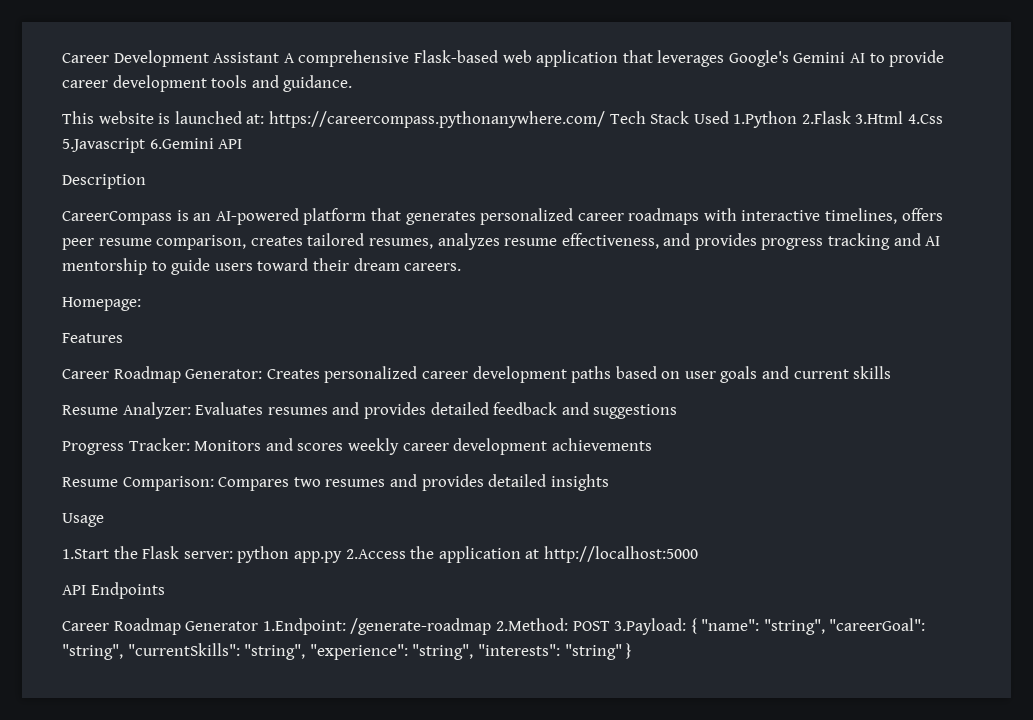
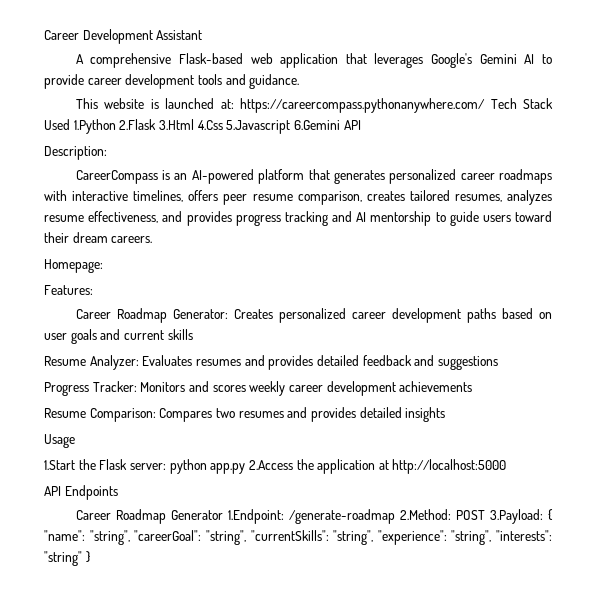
- Career Development Assistant A comprehensive Flask-based web application that leverages Google's Gemini AI to provide career development tools and guidance.
+ Career Development Assistant
+ A comprehensive Flask-based web application that leverages Google's Gemini AI to provide career development tools and guidance.
- Description
+ Description:
- Features
+ Features:

